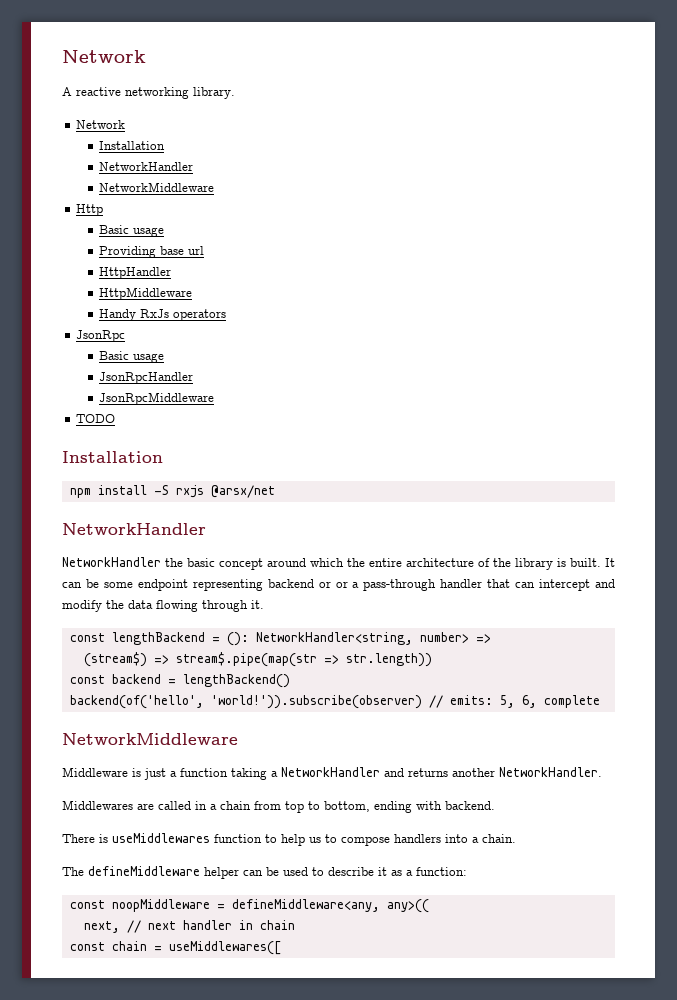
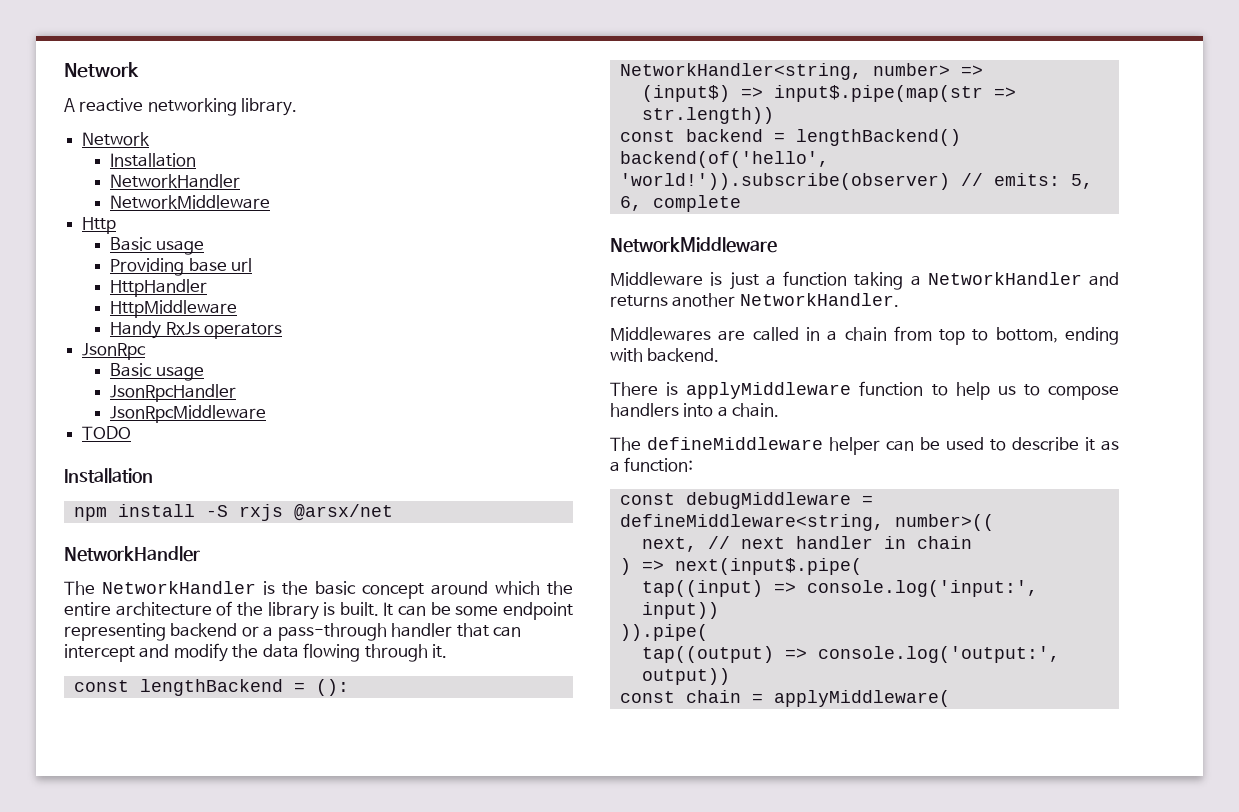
- NetworkHandler the basic concept around which the entire architecture of the library is built.
+ The NetworkHandler is the basic concept around which the entire architecture of the library is built.
- It can be some endpoint representing backend or or a pass-through handler that can intercept and modify the data flowing through it.
+ It can be some endpoint representing backend or a pass-through handler that can intercept and modify the data flowing through it.
- (stream$) => stream$.pipe(map(str => str.length))
+ (input$) => input$.pipe(map(str => str.length))
- There is useMiddlewares function to help us to compose handlers into a chain.
+ There is applyMiddleware function to help us to compose handlers into a chain.
- const noopMiddleware = defineMiddleware<any, any>((
+ const debugMiddleware = defineMiddleware<string, number>((
+ ) => next(input$.pipe(
+ tap((input) => console.log('input:', input))
+ )).pipe(
+ tap((output) => console.log('output:', output))
- const chain = useMiddlewares([
+ const chain = applyMiddleware(

